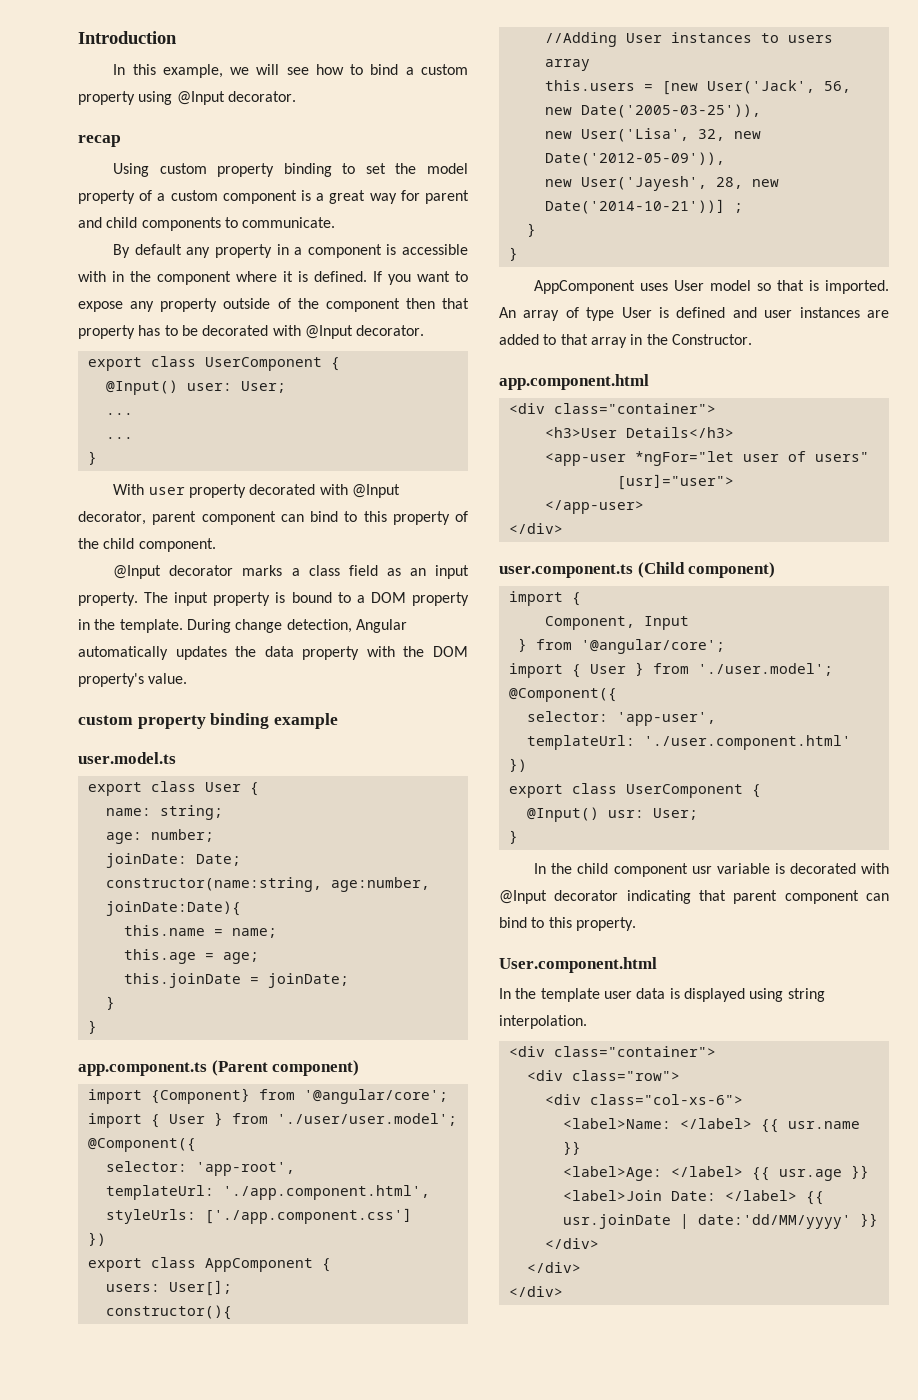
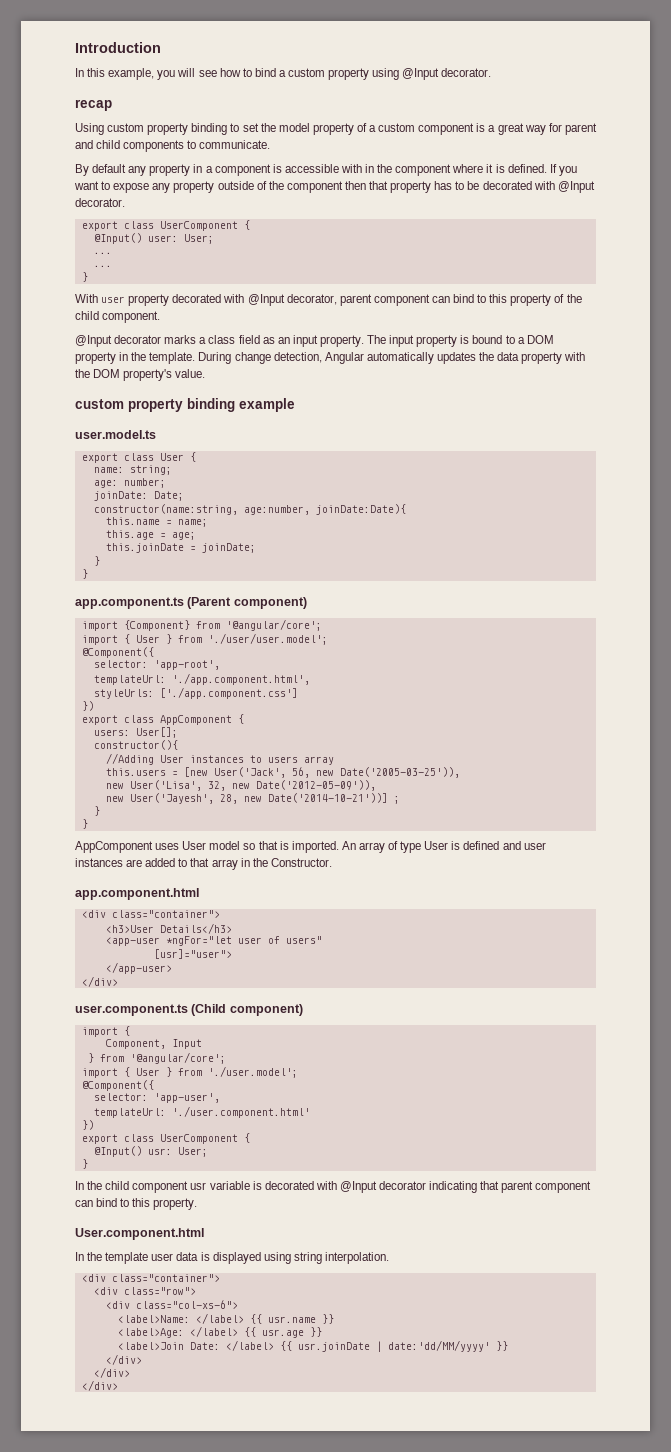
- In this example, we will see how to bind a custom property using @Input decorator.
+ In this example, you will see how to bind a custom property using @Input decorator.

